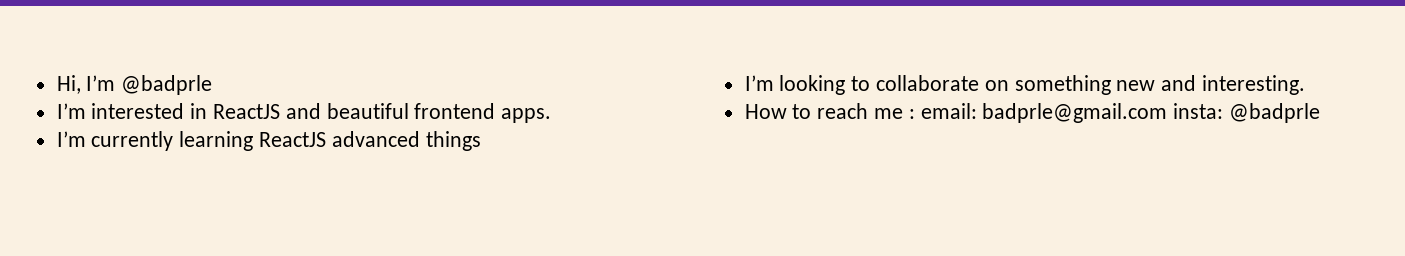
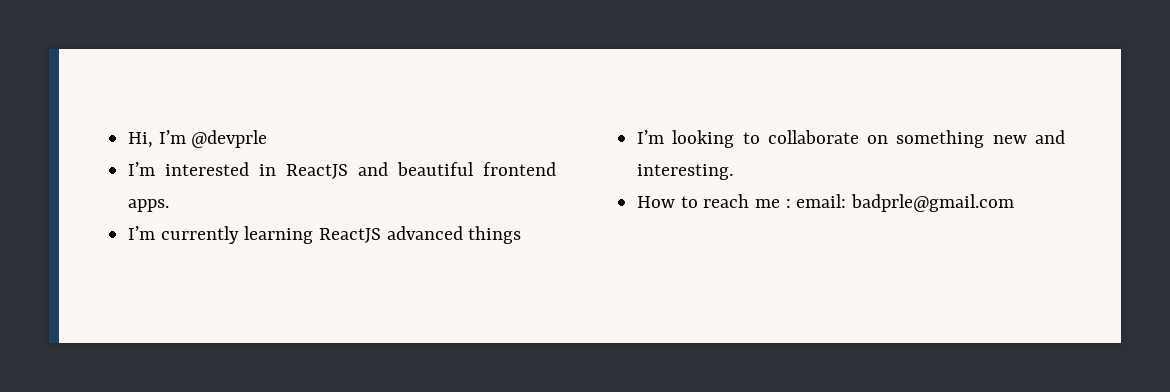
- Hi, I’m @badprle
+ Hi, I’m @devprle
- How to reach me : email: badprle@gmail.com insta: @badprle
+ How to reach me : email: badprle@gmail.com

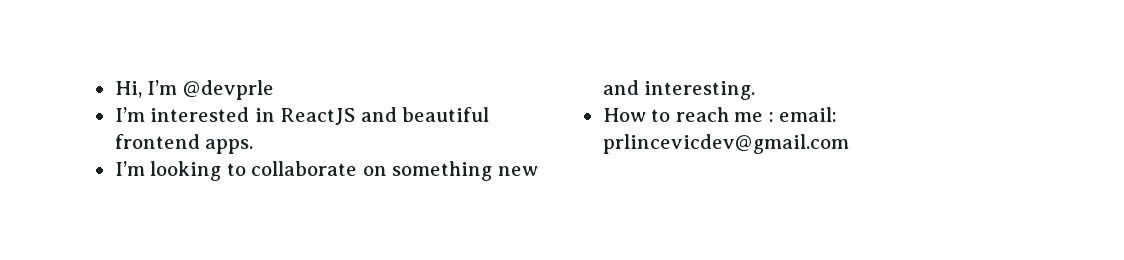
- I’m currently learning ReactJS advanced things
- How to reach me : email: badprle@gmail.com
+ How to reach me : email: prlincevicdev@gmail.com

